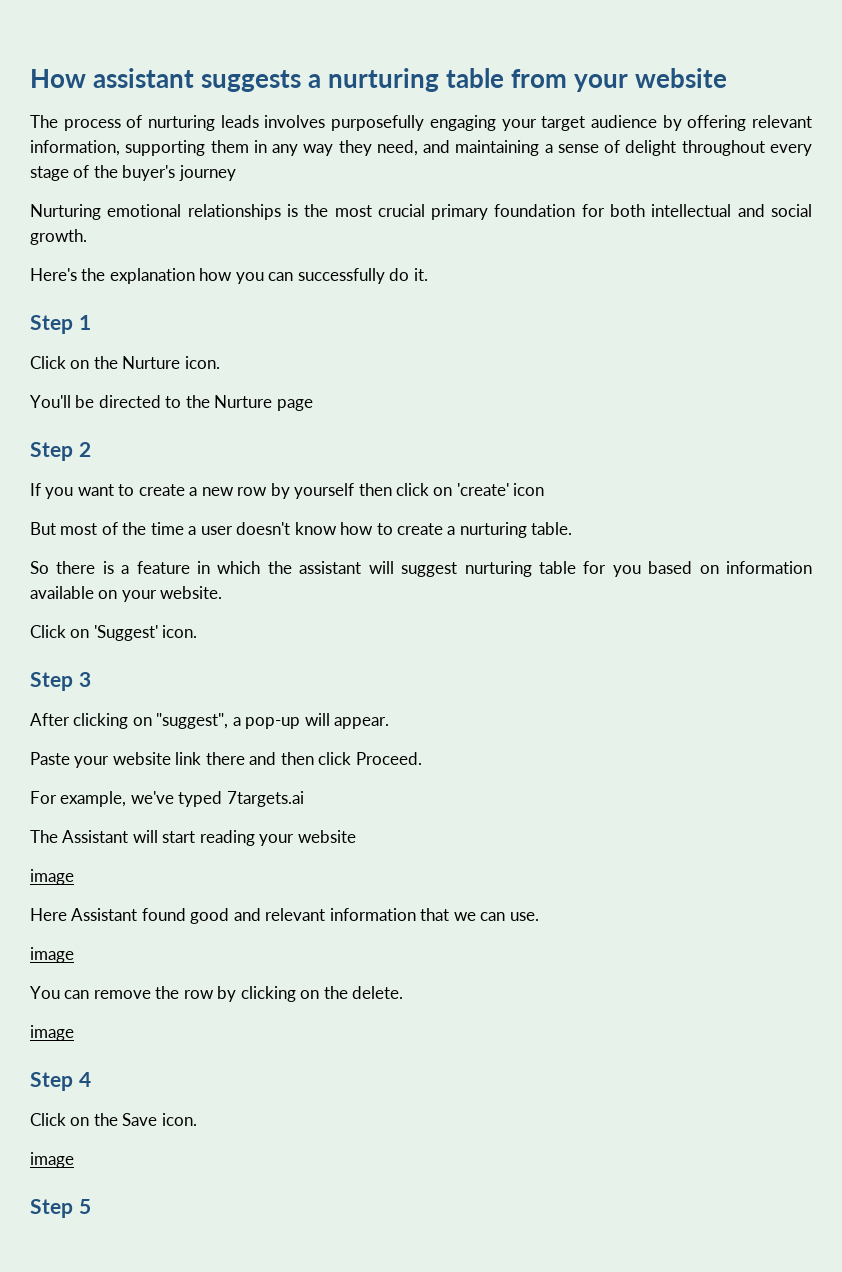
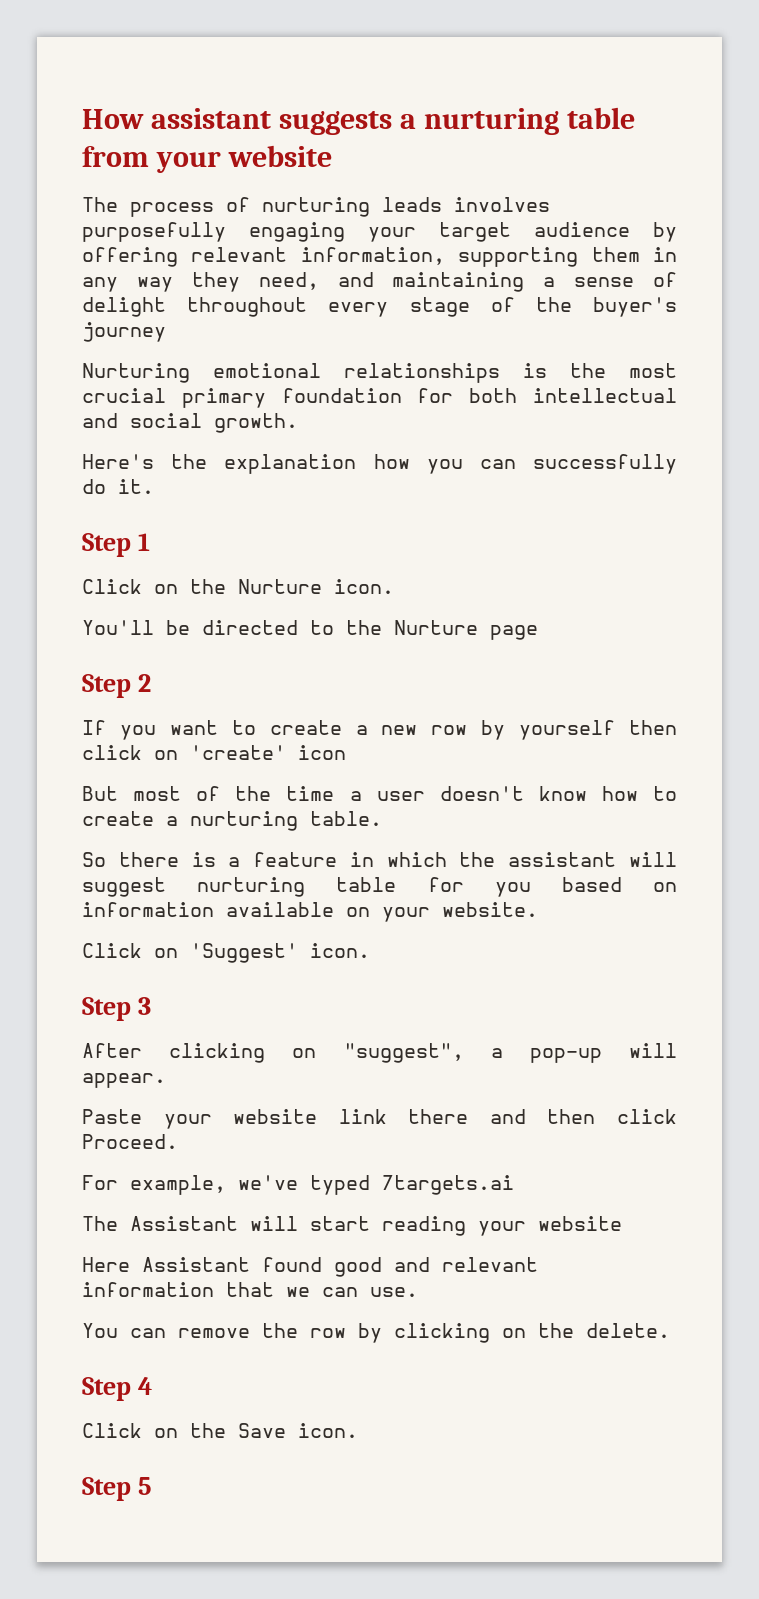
  The Assistant will start reading your website
- image
  Here Assistant found good and relevant information that we can use.
- image
  You can remove the row by clicking on the delete.
- image
  Click on the Save icon.
- image

